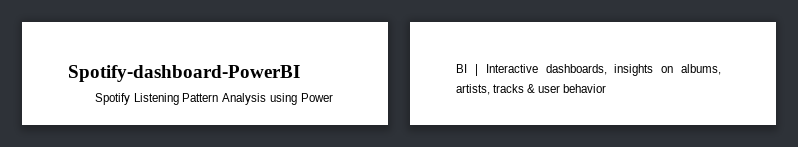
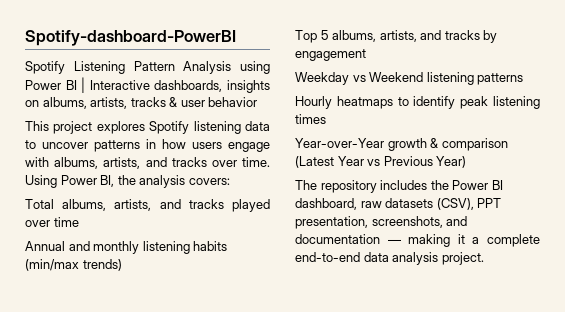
+ This project explores Spotify listening data to uncover patterns in how users engage with albums, artists, and tracks over time. Using Power BI, the analysis covers:
+ Total albums, artists, and tracks played over time
+ Annual and monthly listening habits (min/max trends)
+ Top 5 albums, artists, and tracks by engagement
+ Weekday vs Weekend listening patterns
+ Hourly heatmaps to identify peak listening times
+ Year-over-Year growth & comparison (Latest Year vs Previous Year)
+ The repository includes the Power BI dashboard, raw datasets (CSV), PPT presentation, screenshots, and documentation — making it a complete end-to-end data analysis project.

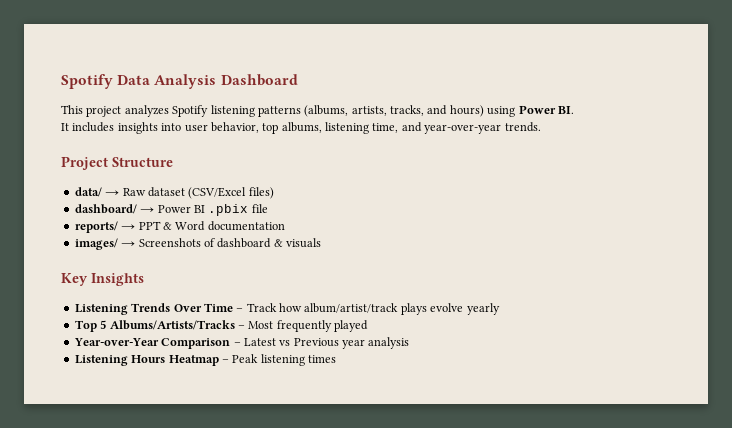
- Spotify-dashboard-PowerBI
- Spotify Listening Pattern Analysis using Power BI | Interactive dashboards, insights on albums, artists, tracks & user behavior
+ Spotify Data Analysis Dashboard
- This project explores Spotify listening data to uncover patterns in how users engage with albums, artists, and tracks over time. Using Power BI, the analysis covers:
- Total albums, artists, and tracks played over time
- Annual and monthly listening habits (min/max trends)
- Top 5 albums, artists, and tracks by engagement
- Weekday vs Weekend listening patterns
- Hourly heatmaps to identify peak listening times
- Year-over-Year growth & comparison (Latest Year vs Previous Year)
- The repository includes the Power BI dashboard, raw datasets (CSV), PPT presentation, screenshots, and documentation — making it a complete end-to-end data analysis project.
+ This project analyzes Spotify listening patterns (albums, artists, tracks, and hours) using Power BI.
+ It includes insights into user behavior, top albums, listening time, and year-over-year trends.
+ Project Structure
+ data/ → Raw dataset (CSV/Excel files)
+ dashboard/ → Power BI .pbix file
+ reports/ → PPT & Word documentation
+ images/ → Screenshots of dashboard & visuals
+ Key Insights
+ Listening Trends Over Time – Track how album/artist/track plays evolve yearly
+ Top 5 Albums/Artists/Tracks – Most frequently played
+ Year-over-Year Comparison – Latest vs Previous year analysis
+ Listening Hours Heatmap – Peak listening times

